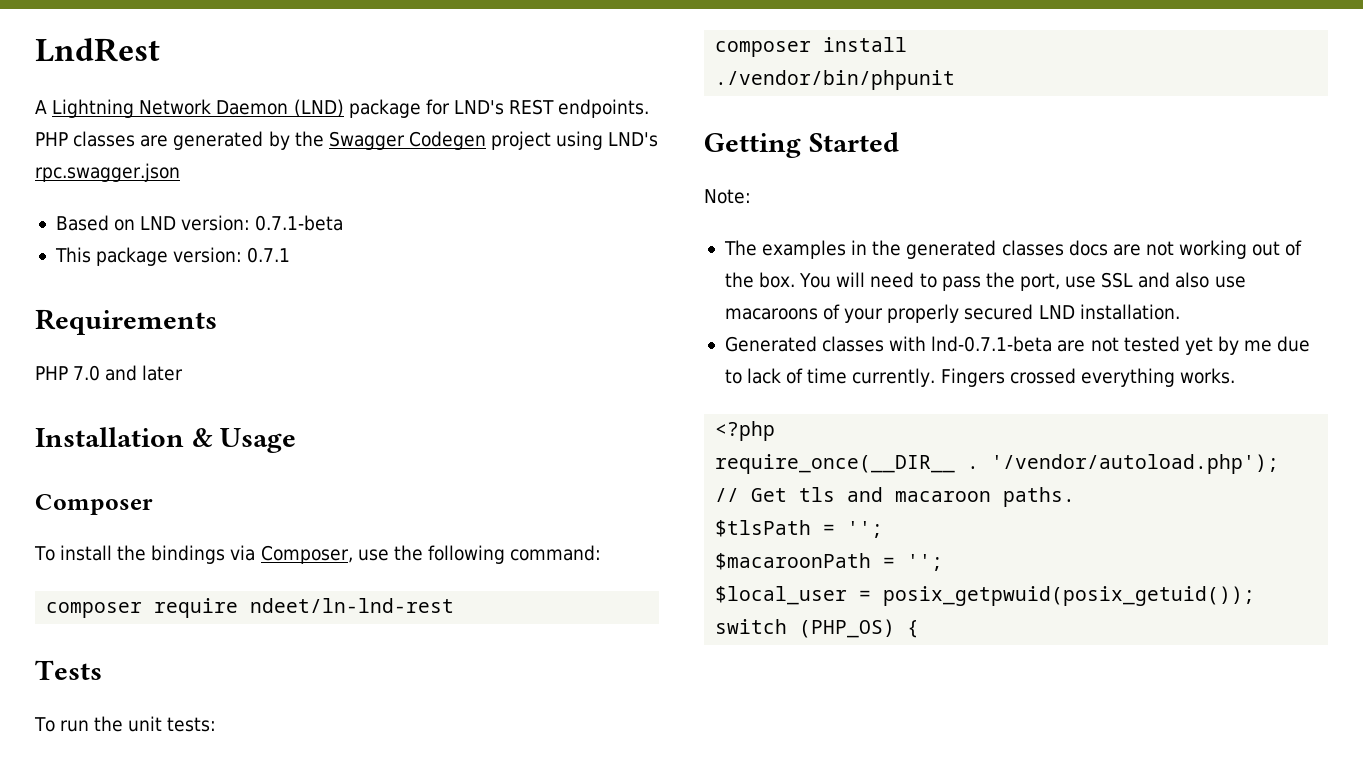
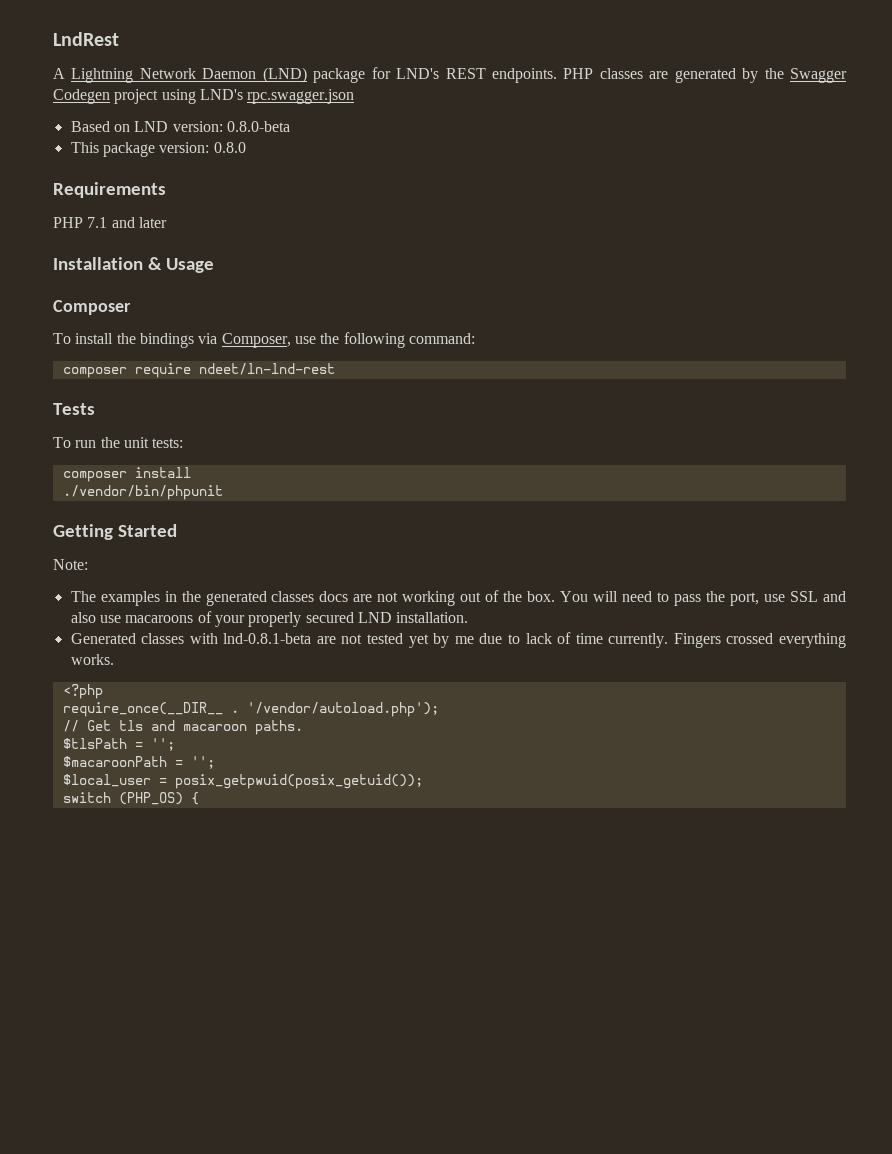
- Based on LND version: 0.7.1-beta
+ Based on LND version: 0.8.0-beta
- This package version: 0.7.1
+ This package version: 0.8.0
- PHP 7.0 and later
+ PHP 7.1 and later
- Generated classes with lnd-0.7.1-beta are not tested yet by me due to lack of time currently.
+ Generated classes with lnd-0.8.1-beta are not tested yet by me due to lack of time currently.

